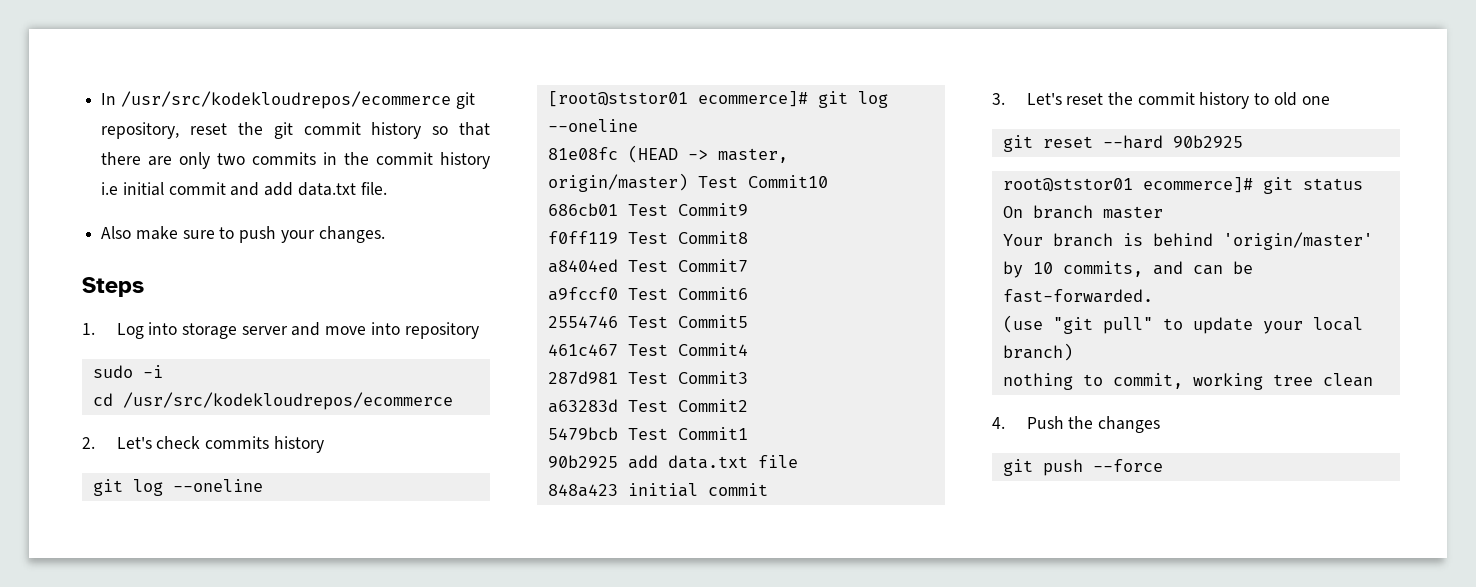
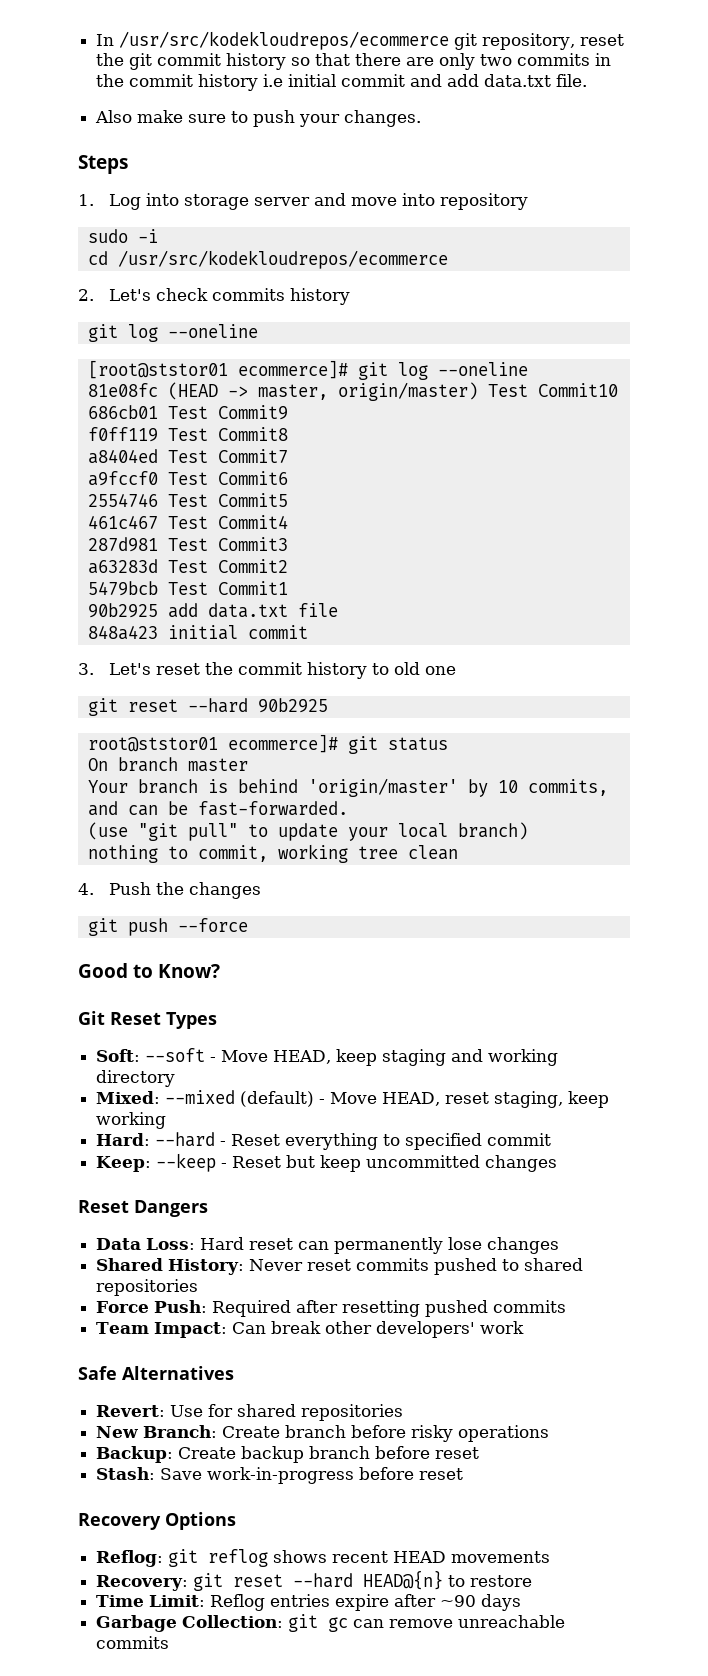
+ Good to Know?
+ Git Reset Types
+ Soft: --soft - Move HEAD, keep staging and working directory
+ Mixed: --mixed (default) - Move HEAD, reset staging, keep working
+ Hard: --hard - Reset everything to specified commit
+ Keep: --keep - Reset but keep uncommitted changes
+ Reset Dangers
+ Data Loss: Hard reset can permanently lose changes
+ Shared History: Never reset commits pushed to shared repositories
+ Force Push: Required after resetting pushed commits
+ Team Impact: Can break other developers' work
+ Safe Alternatives
+ Revert: Use for shared repositories
+ New Branch: Create branch before risky operations
+ Backup: Create backup branch before reset
+ Stash: Save work-in-progress before reset
+ Recovery Options
+ Reflog: git reflog shows recent HEAD movements
+ Recovery: git reset --hard HEAD@{n} to restore
+ Time Limit: Reflog entries expire after ~90 days
+ Garbage Collection: git gc can remove unreachable commits

